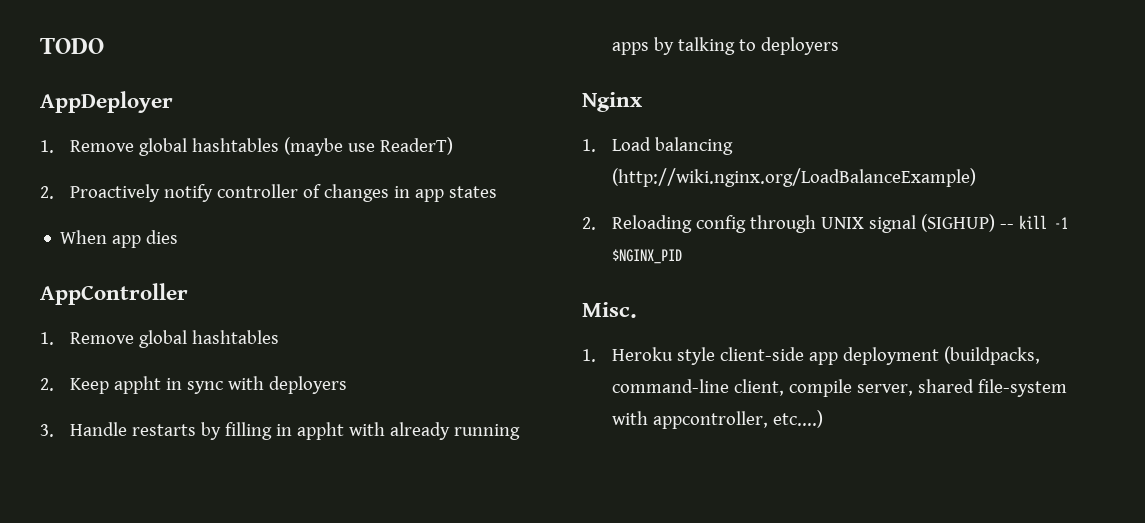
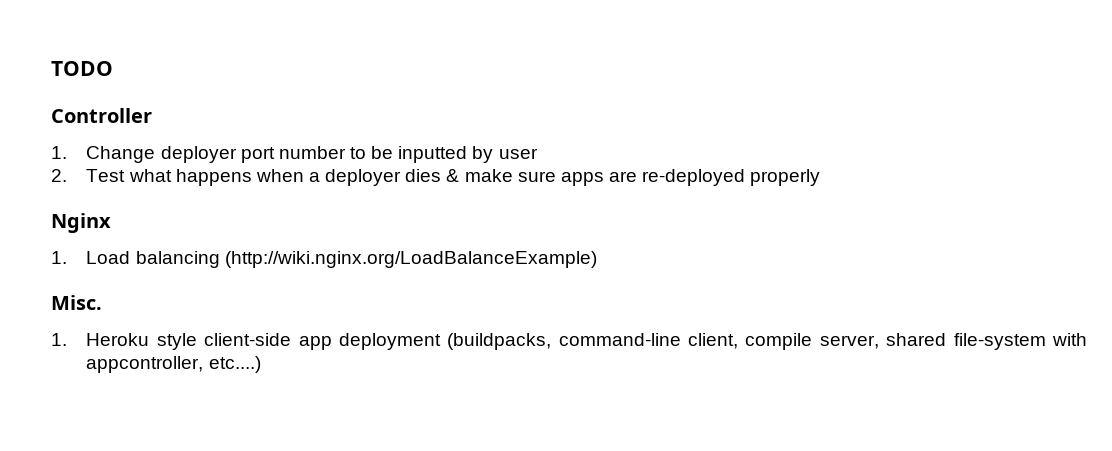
- AppDeployer
- 1. Remove global hashtables (maybe use ReaderT)
- 2. Proactively notify controller of changes in app states
- When app dies
- AppController
- 1. Remove global hashtables
- 2. Keep appht in sync with deployers
- 3. Handle restarts by filling in appht with already running apps by talking to deployers
+ Controller
+ 1. Change deployer port number to be inputted by user
+ 2. Test what happens when a deployer dies & make sure apps are re-deployed properly
- 2. Reloading config through UNIX signal (SIGHUP) -- kill -1 $NGINX_PID

